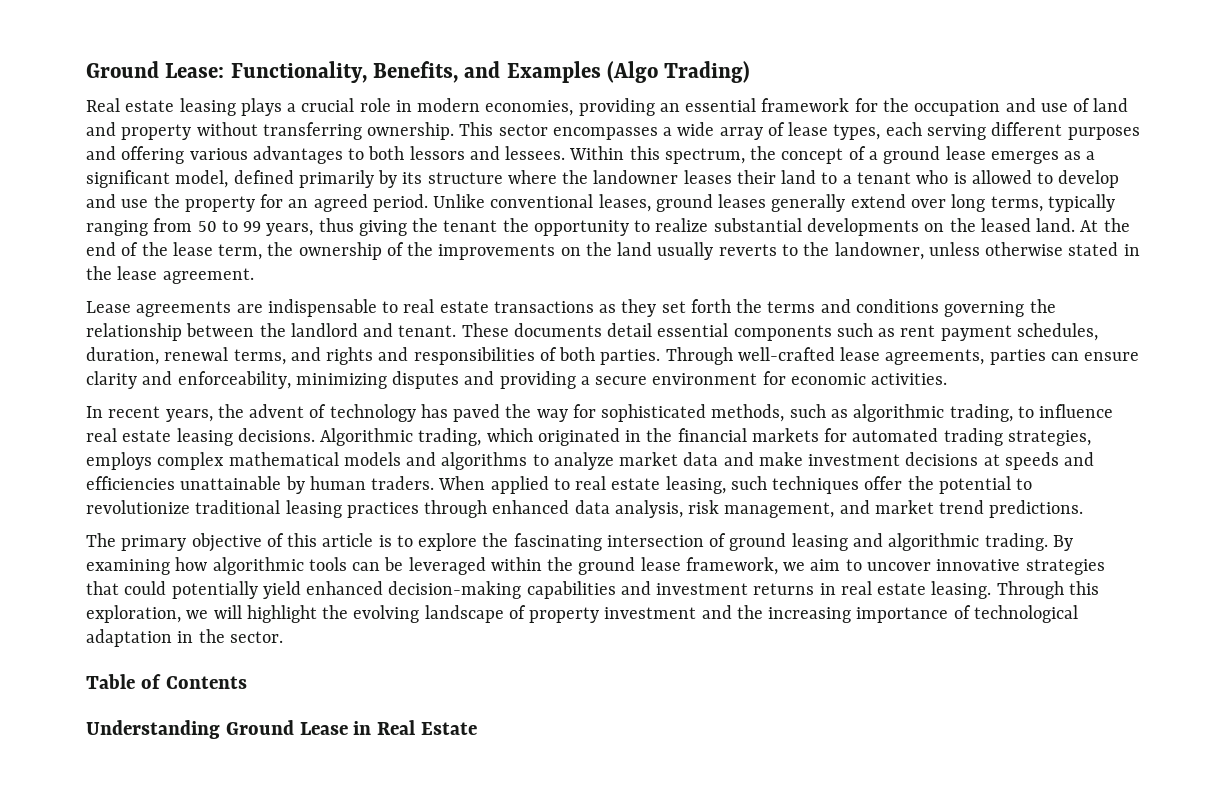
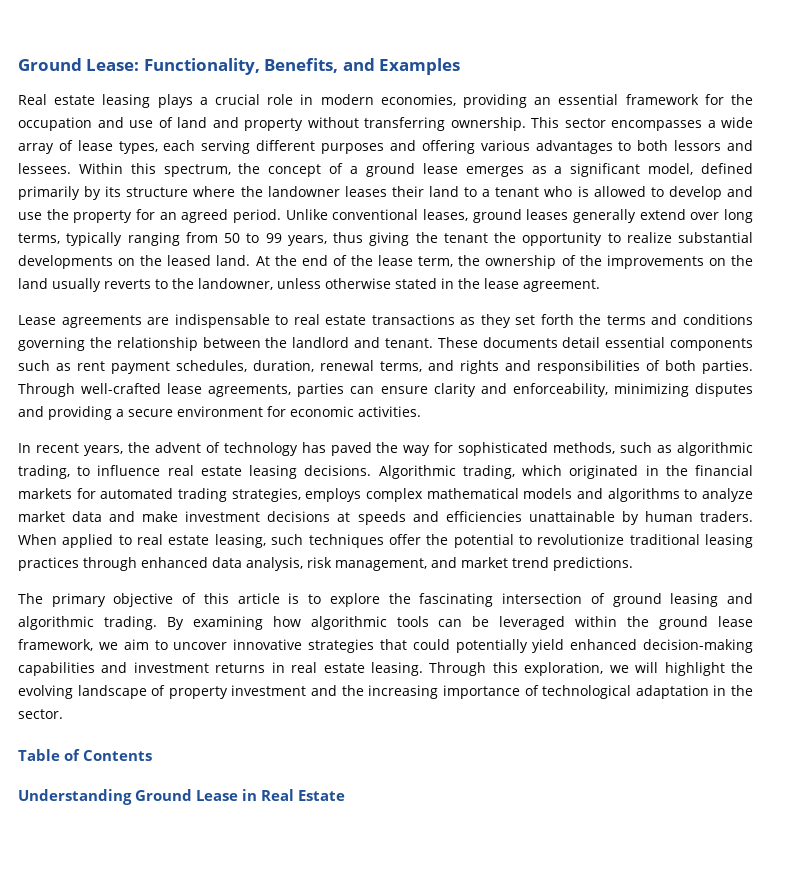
- Ground Lease: Functionality, Benefits, and Examples (Algo Trading)
+ Ground Lease: Functionality, Benefits, and Examples

